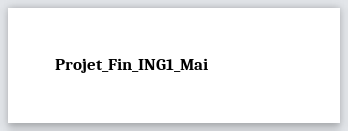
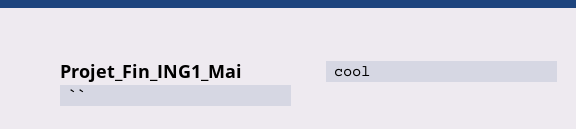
+ ``
+ cool

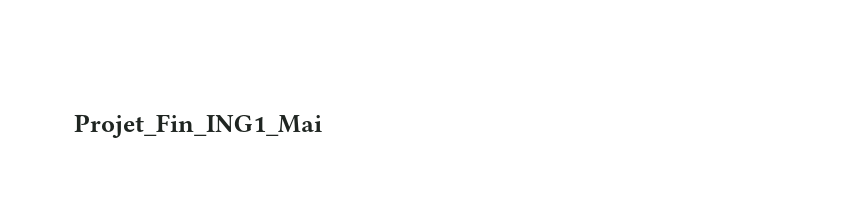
- ``
- cool

